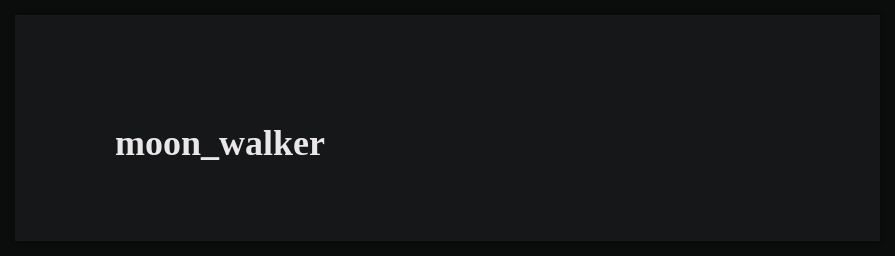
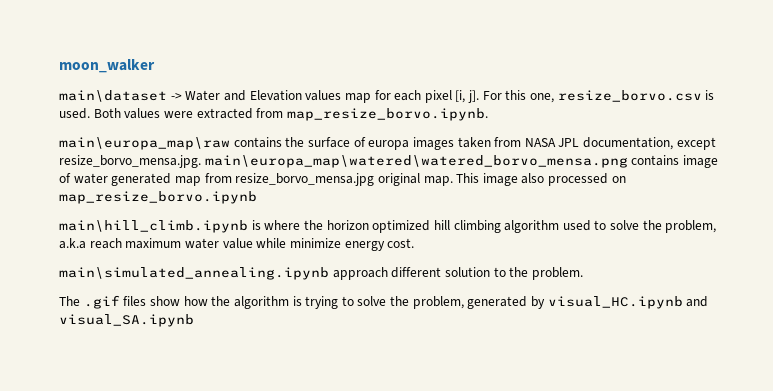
+ main\dataset -> Water and Elevation values map for each pixel [i, j]. For this one, resize_borvo.csv is used. Both values were extracted from map_resize_borvo.ipynb.
+ main\europa_map\raw contains the surface of europa images taken from NASA JPL documentation, except resize_borvo_mensa.jpg. main\europa_map\watered\watered_borvo_mensa.png contains image of water generated map from resize_borvo_mensa.jpg original map. This image also processed on map_resize_borvo.ipynb
+ main\hill_climb.ipynb is where the horizon optimized hill climbing algorithm used to solve the problem, a.k.a reach maximum water value while minimize energy cost.
+ main\simulated_annealing.ipynb approach different solution to the problem.
+ The .gif files show how the algorithm is trying to solve the problem, generated by visual_HC.ipynb and visual_SA.ipynb

